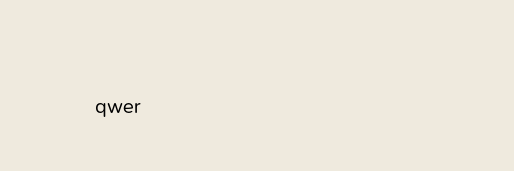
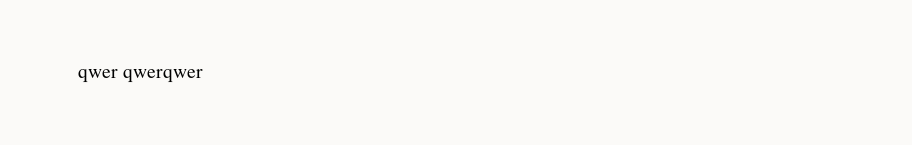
- qwer
+ qwer qwerqwer

